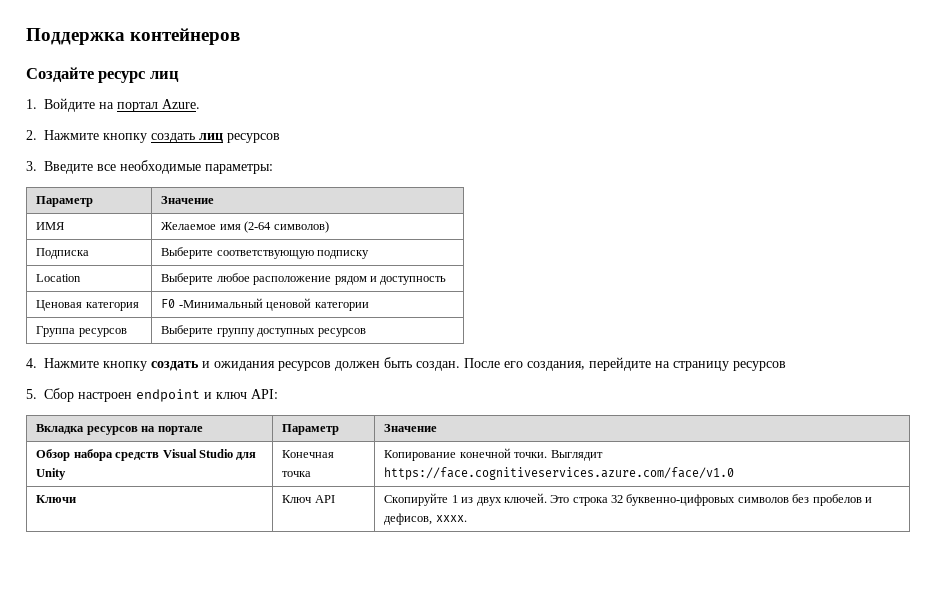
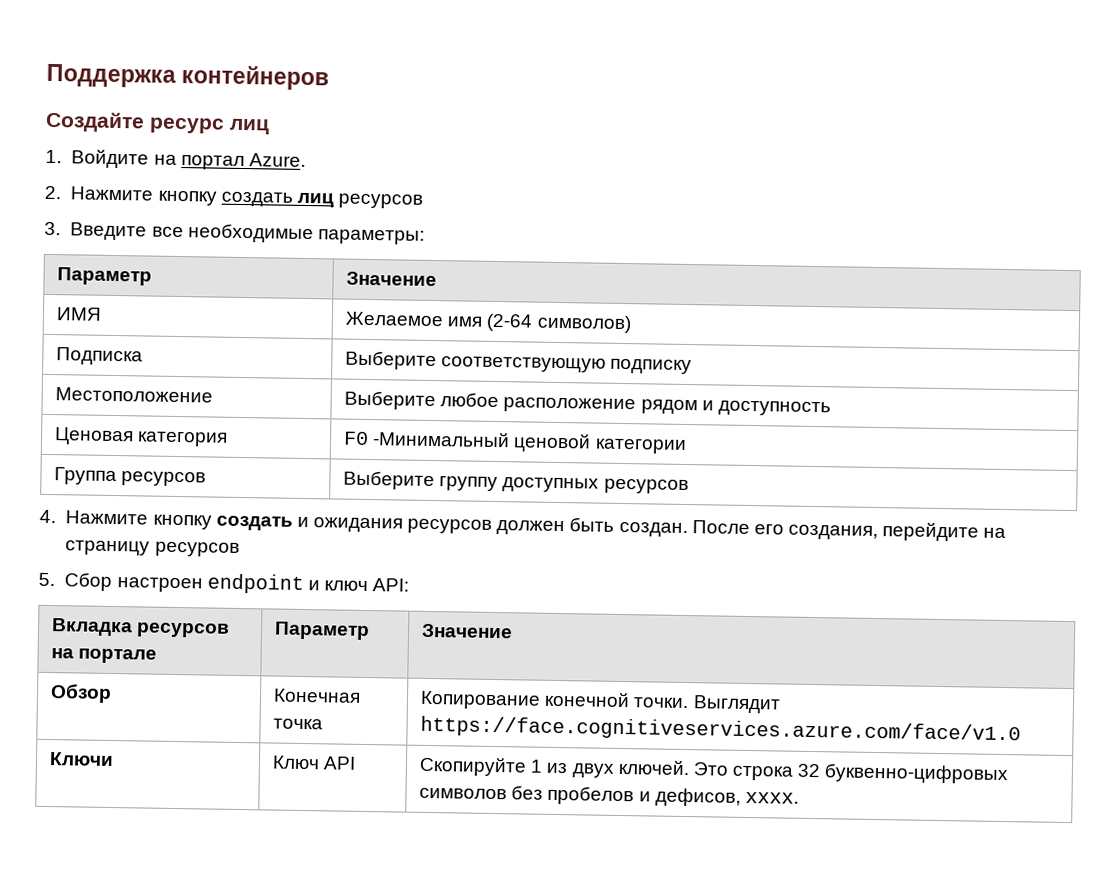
- Location | Выберите любое расположение рядом и доступность
+ Местоположение | Выберите любое расположение рядом и доступность
- Обзор набора средств Visual Studio для Unity | Конечная точка | Копирование конечной точки. Выглядит https://face.cognitiveservices.azure.com/face/v1.0
+ Обзор | Конечная точка | Копирование конечной точки. Выглядит https://face.cognitiveservices.azure.com/face/v1.0

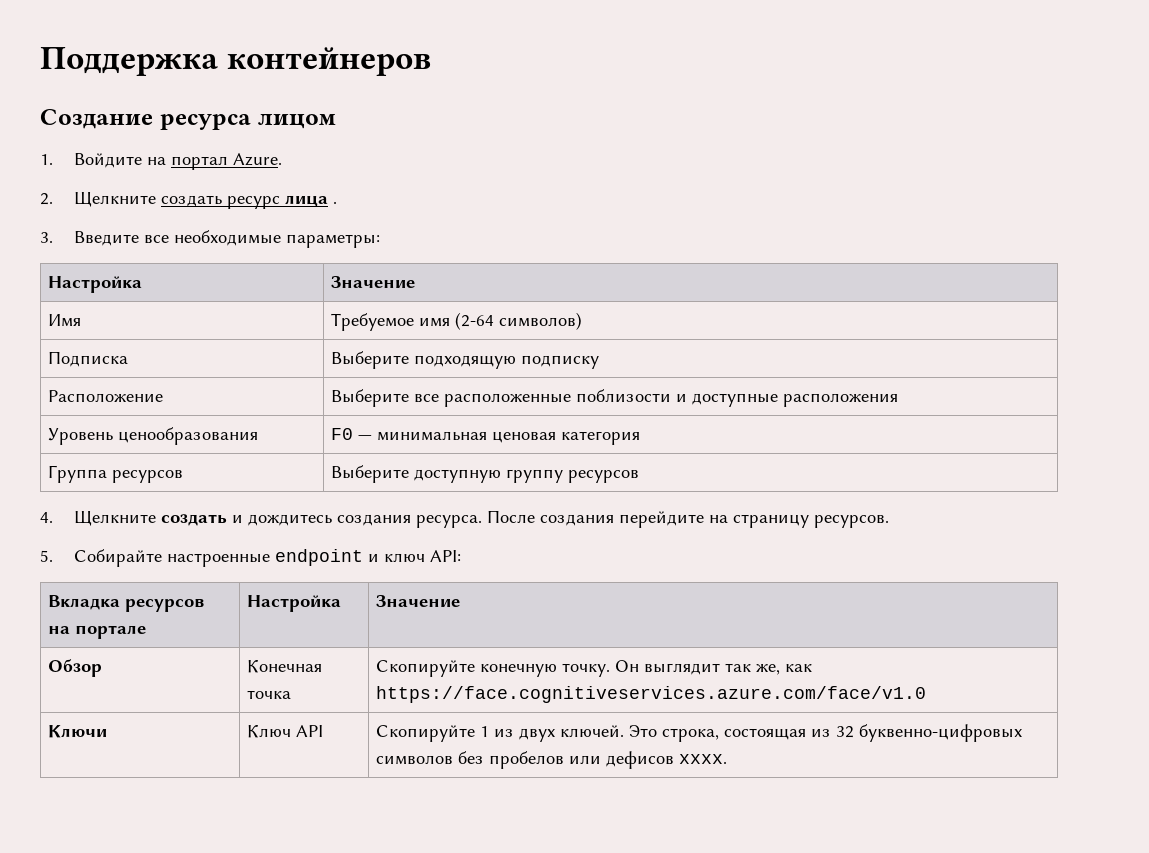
- Создайте ресурс лиц
+ Создание ресурса лицом
- 2. Нажмите кнопку создать лиц ресурсов
+ 2. Щелкните создать ресурс лица .
  3. Введите все необходимые параметры:
- Параметр | Значение
- ИМЯ | Желаемое имя (2-64 символов)
+ Настройка | Значение
+ Имя | Требуемое имя (2-64 символов)
- Подписка | Выберите соответствующую подписку
+ Подписка | Выберите подходящую подписку
- Местоположение | Выберите любое расположение рядом и доступность
- Ценовая категория | F0 -Минимальный ценовой категории
+ Расположение | Выберите все расположенные поблизости и доступные расположения
+ Уровень ценообразования | F0 — минимальная ценовая категория
- Группа ресурсов | Выберите группу доступных ресурсов
+ Группа ресурсов | Выберите доступную группу ресурсов
- 4. Нажмите кнопку создать и ожидания ресурсов должен быть создан. После его создания, перейдите на страницу ресурсов
+ 4. Щелкните создать и дождитесь создания ресурса. После создания перейдите на страницу ресурсов.
- 5. Сбор настроен endpoint и ключ API:
+ 5. Собирайте настроенные endpoint и ключ API:
- Вкладка ресурсов на портале | Параметр | Значение
+ Вкладка ресурсов на портале | Настройка | Значение
- Обзор | Конечная точка | Копирование конечной точки. Выглядит https://face.cognitiveservices.azure.com/face/v1.0
+ Обзор | Конечная точка | Скопируйте конечную точку. Он выглядит так же, как https://face.cognitiveservices.azure.com/face/v1.0
- Ключи | Ключ API | Скопируйте 1 из двух ключей. Это строка 32 буквенно-цифровых символов без пробелов и дефисов, xxxx.
+ Ключи | Ключ API | Скопируйте 1 из двух ключей. Это строка, состоящая из 32 буквенно-цифровых символов без пробелов или дефисов xxxx.

